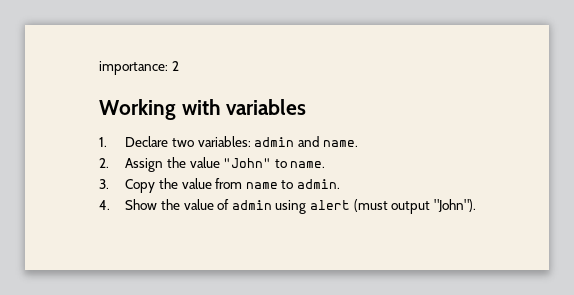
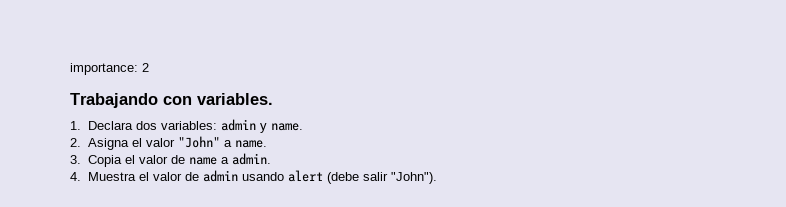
- Working with variables
+ Trabajando con variables.
- 1. Declare two variables: admin and name.
+ 1. Declara dos variables: admin y name.
- 2. Assign the value "John" to name.
- 3. Copy the value from name to admin.
- 4. Show the value of admin using alert (must output "John").
+ 2. Asigna el valor "John" a name.
+ 3. Copia el valor de name a admin.
+ 4. Muestra el valor de admin usando alert (debe salir "John").

